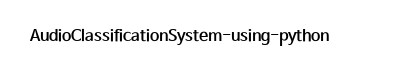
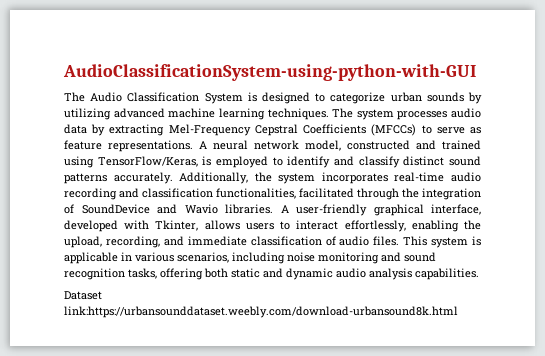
- AudioClassificationSystem-using-python
+ AudioClassificationSystem-using-python-with-GUI
+ The Audio Classification System is designed to categorize urban sounds by utilizing advanced machine learning techniques. The system processes audio data by extracting Mel-Frequency Cepstral Coefficients (MFCCs) to serve as feature representations. A neural network model, constructed and trained using TensorFlow/Keras, is employed to identify and classify distinct sound patterns accurately. Additionally, the system incorporates real-time audio recording and classification functionalities, facilitated through the integration of SoundDevice and Wavio libraries. A user-friendly graphical interface, developed with Tkinter, allows users to interact effortlessly, enabling the upload, recording, and immediate classification of audio files. This system is applicable in various scenarios, including noise monitoring and sound recognition tasks, offering both static and dynamic audio analysis capabilities.
+ Dataset link:https://urbansounddataset.weebly.com/download-urbansound8k.html

